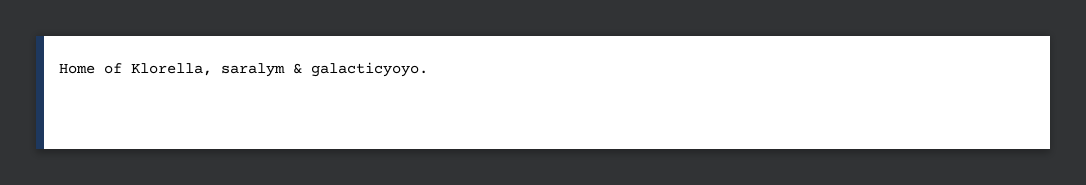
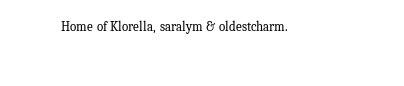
- Home of Klorella, saralym & galacticyoyo.
+ Home of Klorella, saralym & oldestcharm.

